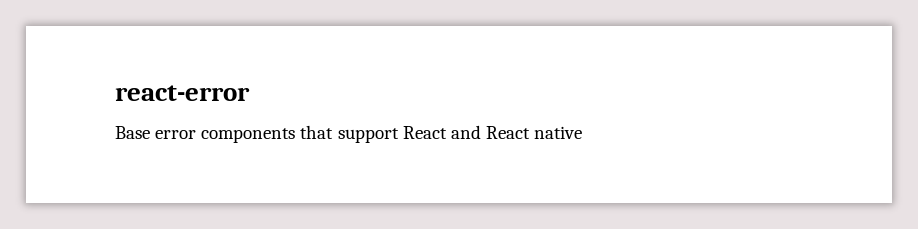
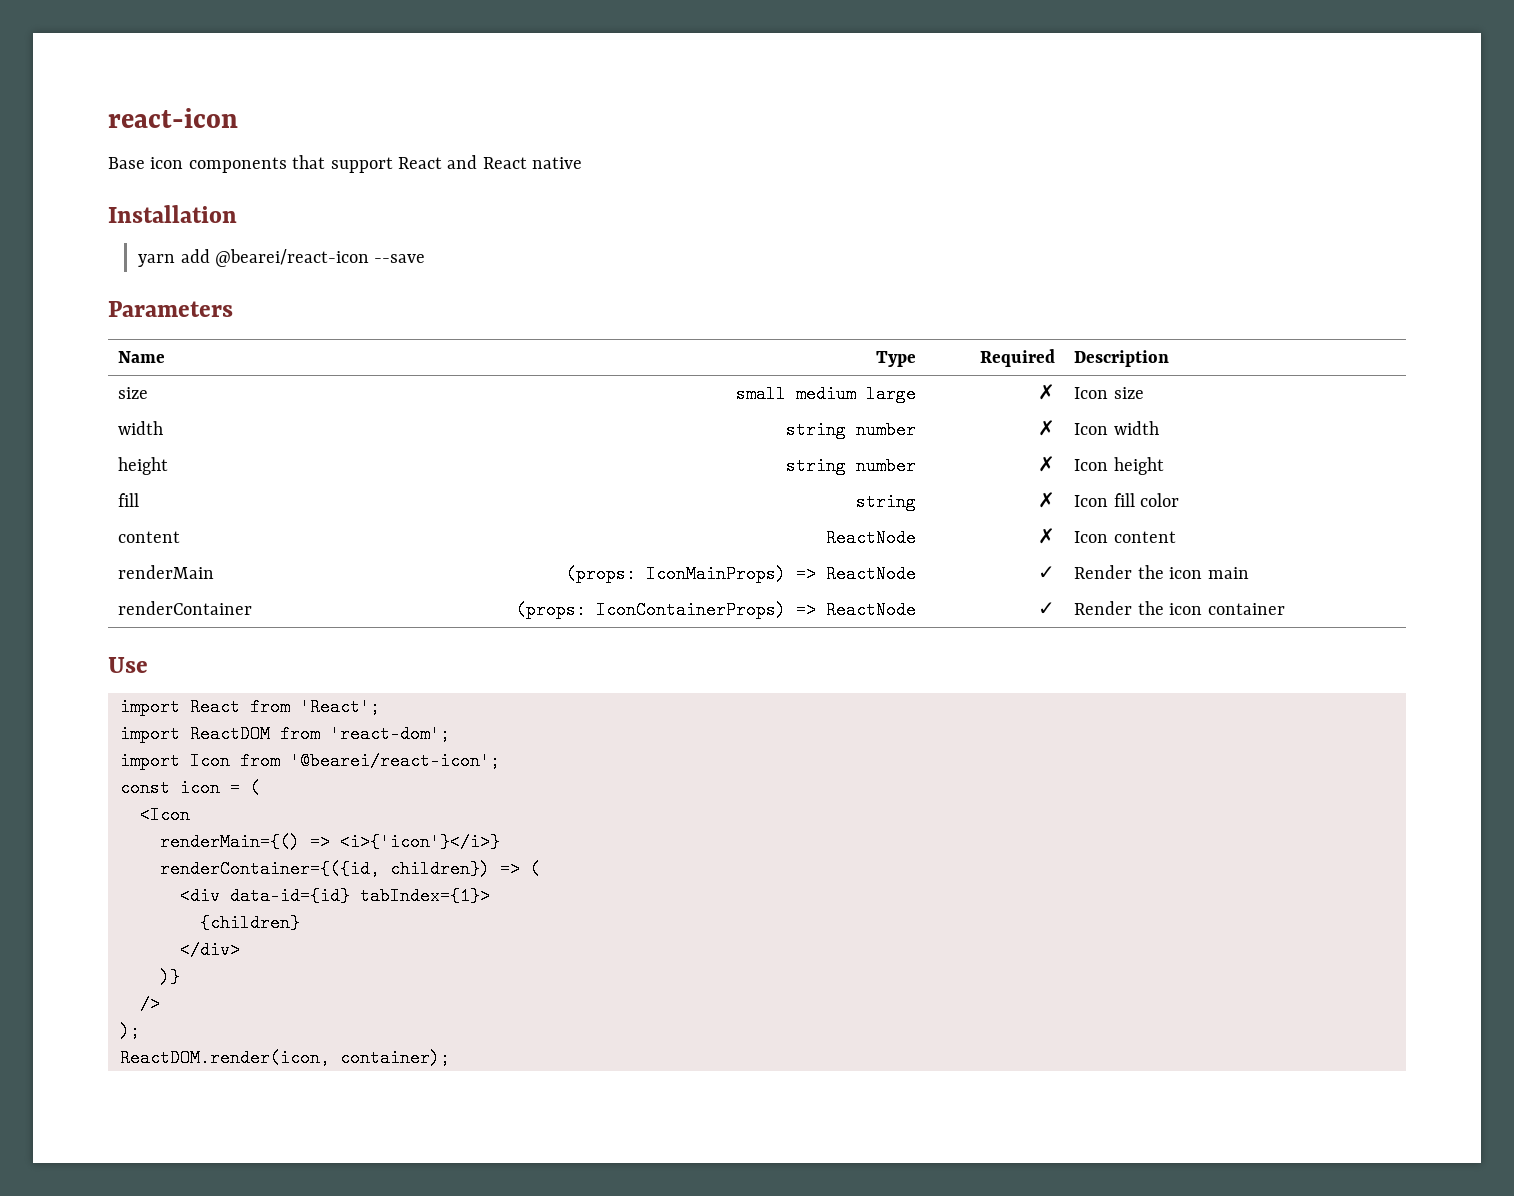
- react-error
+ react-icon
- Base error components that support React and React native
+ Base icon components that support React and React native
+ Installation
+ yarn add @bearei/react-icon --save
+ Parameters
+ Name | Type | Required | Description
+ size | small medium large | ✗ | Icon size
+ width | string number | ✗ | Icon width
+ height | string number | ✗ | Icon height
+ fill | string | ✗ | Icon fill color
+ content | ReactNode | ✗ | Icon content
+ renderMain | (props: IconMainProps) => ReactNode | ✓ | Render the icon main
+ renderContainer | (props: IconContainerProps) => ReactNode | ✓ | Render the icon container
+ Use
+ import React from 'React';
+ import ReactDOM from 'react-dom';
+ import Icon from '@bearei/react-icon';
+ const icon = (
+ <Icon
+ renderMain={() => <i>{'icon'}</i>}
+ renderContainer={({id, children}) => (
+ <div data-id={id} tabIndex={1}>
+ {children}
+ </div>
+ )}
+ />
+ );
+ ReactDOM.render(icon, container);

